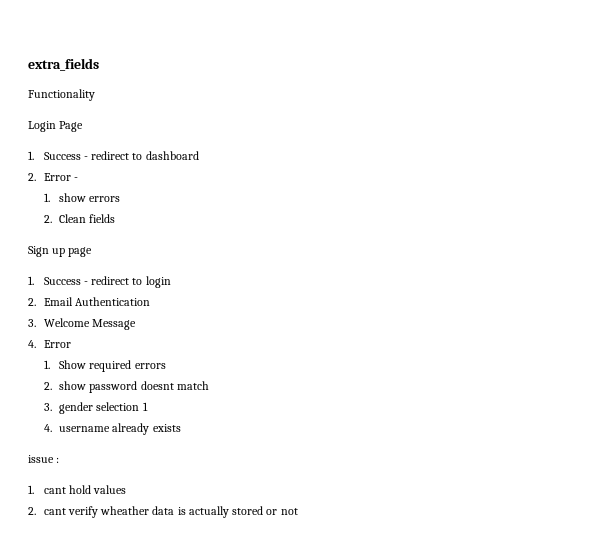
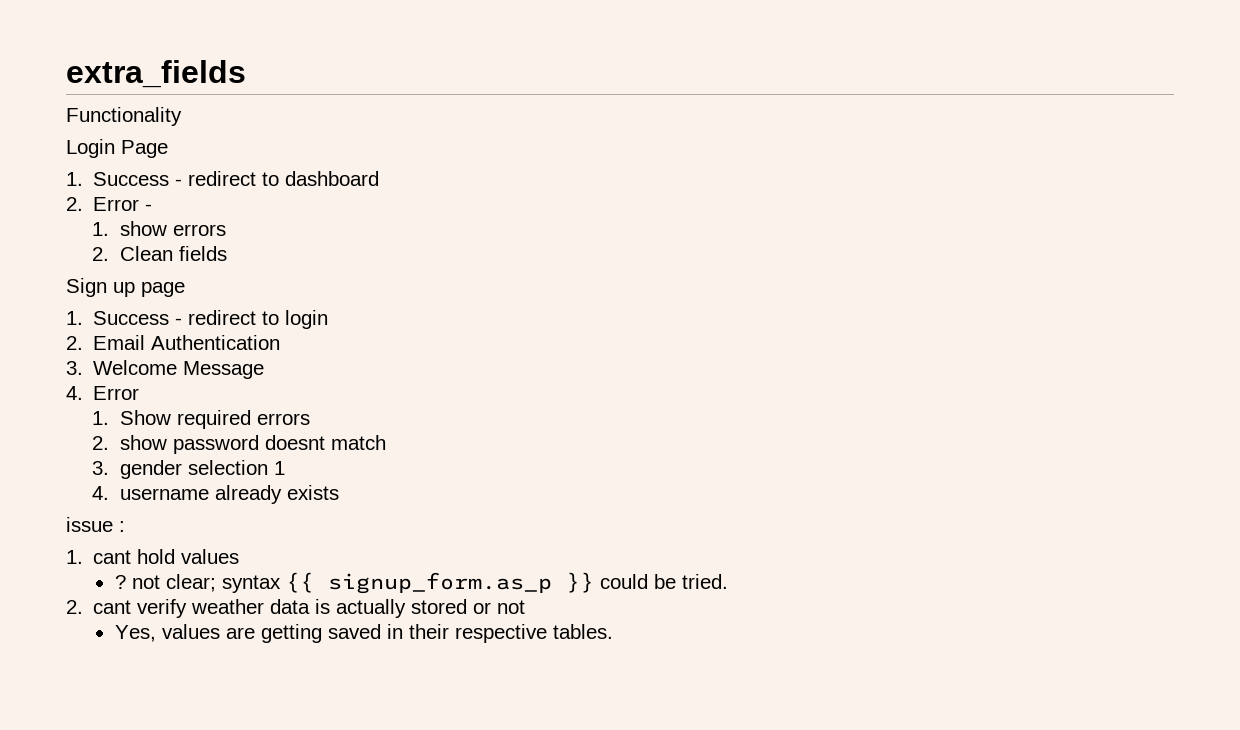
+ ? not clear; syntax {{ signup_form.as_p }} could be tried.
- 2. cant verify wheather data is actually stored or not
+ 2. cant verify weather data is actually stored or not
+ Yes, values are getting saved in their respective tables.

